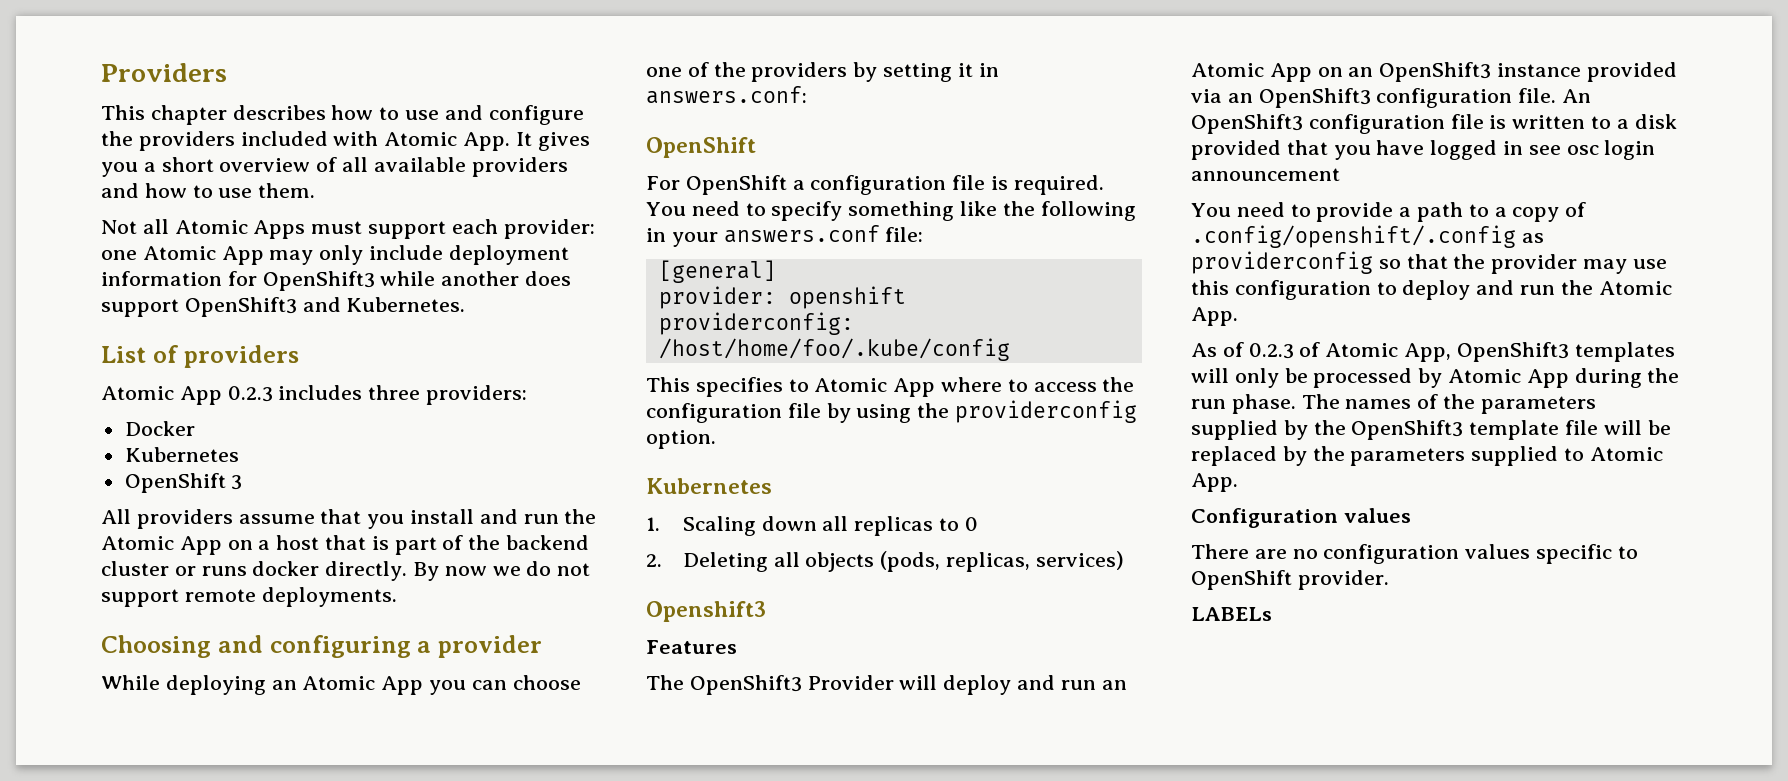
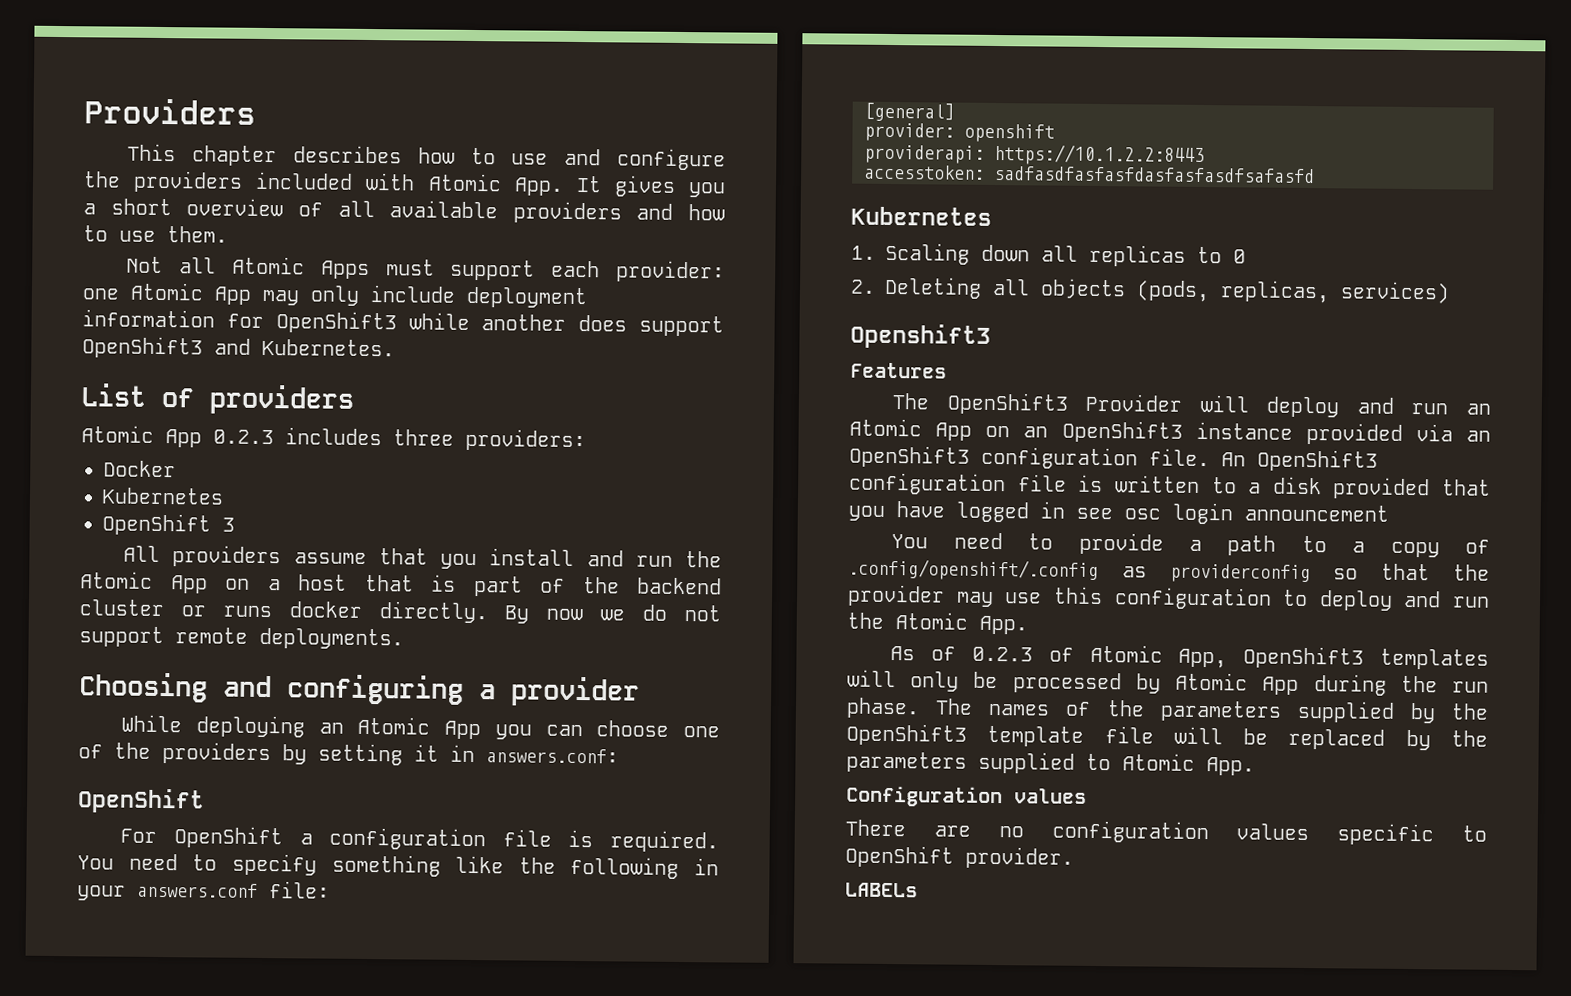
- providerconfig: /host/home/foo/.kube/config
- This specifies to Atomic App where to access the configuration file by using the providerconfig option.
+ providerapi: https://10.1.2.2:8443
+ accesstoken: sadfasdfasfasfdasfasfasdfsafasfd

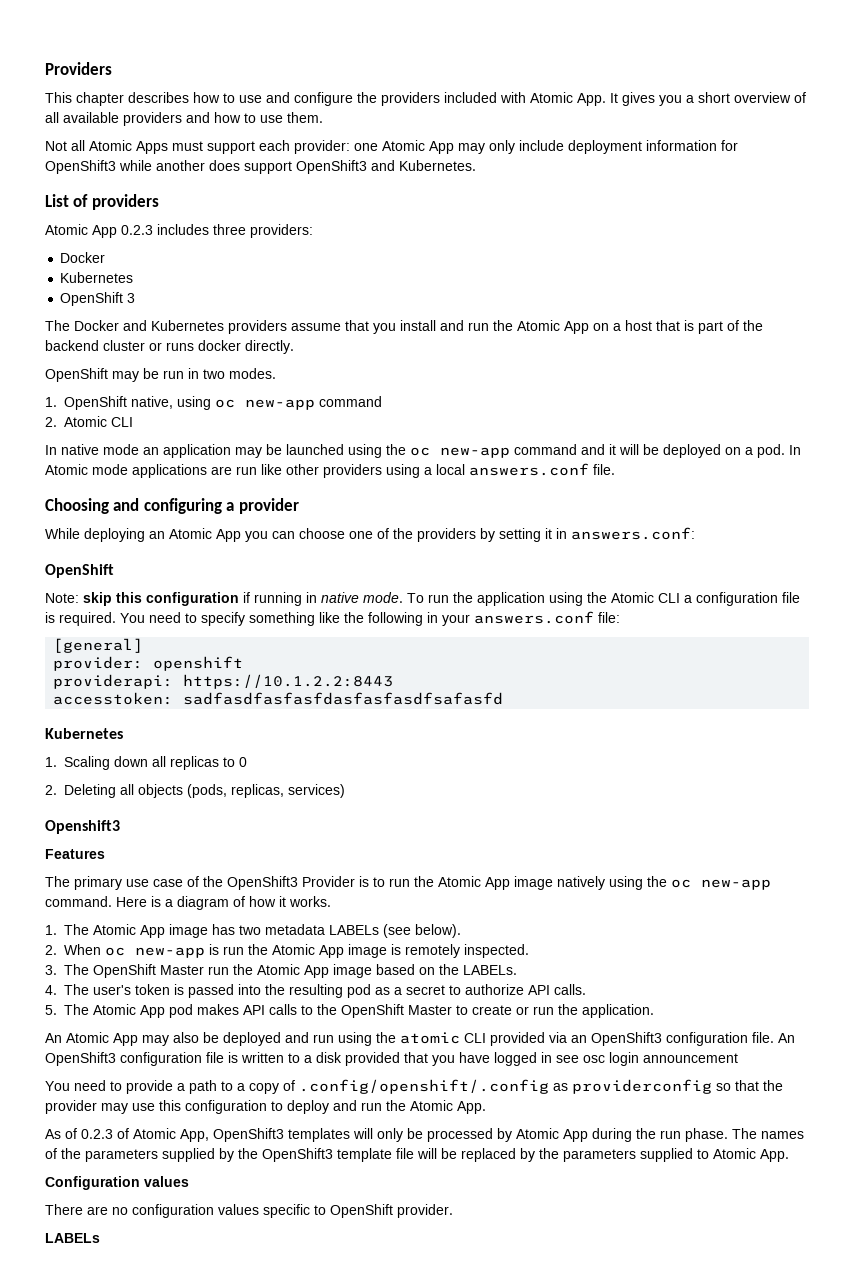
- All providers assume that you install and run the Atomic App on a host that is part of the backend cluster or runs docker directly. By now we do not support remote deployments.
+ The Docker and Kubernetes providers assume that you install and run the Atomic App on a host that is part of the backend cluster or runs docker directly.
+ OpenShift may be run in two modes.
+ 1. OpenShift native, using oc new-app command
+ 2. Atomic CLI
+ In native mode an application may be launched using the oc new-app command and it will be deployed on a pod. In Atomic mode applications are run like other providers using a local answers.conf file.
- For OpenShift a configuration file is required.
+ Note: skip this configuration if running in native mode. To run the application using the Atomic CLI a configuration file is required.
- The OpenShift3 Provider will deploy and run an Atomic App on an OpenShift3 instance provided via an OpenShift3 configuration file.
+ The primary use case of the OpenShift3 Provider is to run the Atomic App image natively using the oc new-app command. Here is a diagram of how it works.
+ 1. The Atomic App image has two metadata LABELs (see below).
+ 2. When oc new-app is run the Atomic App image is remotely inspected.
+ 3. The OpenShift Master run the Atomic App image based on the LABELs.
+ 4. The user's token is passed into the resulting pod as a secret to authorize API calls.
+ 5. The Atomic App pod makes API calls to the OpenShift Master to create or run the application.
+ An Atomic App may also be deployed and run using the atomic CLI provided via an OpenShift3 configuration file.

